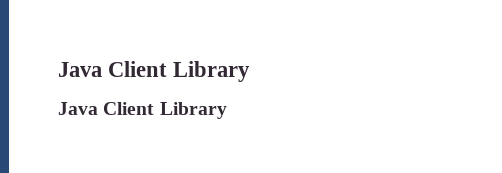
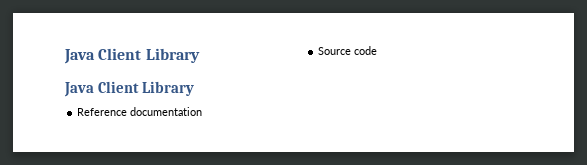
+ Reference documentation
+ Source code

